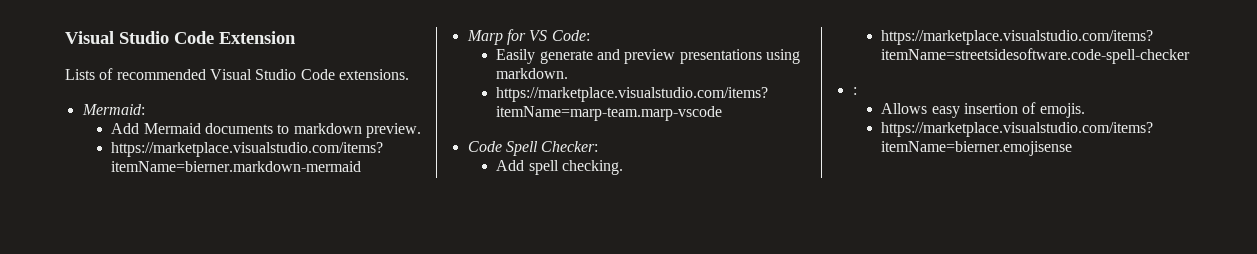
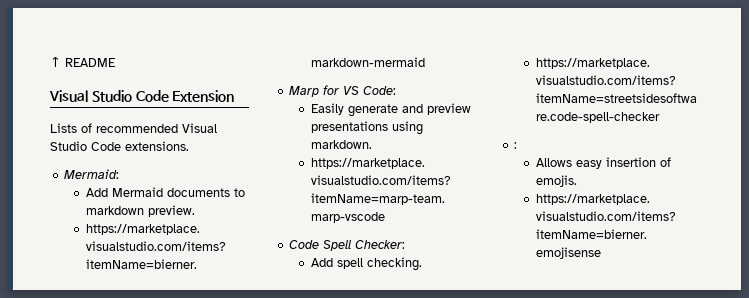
+ ↑ README

